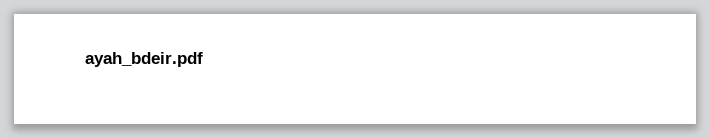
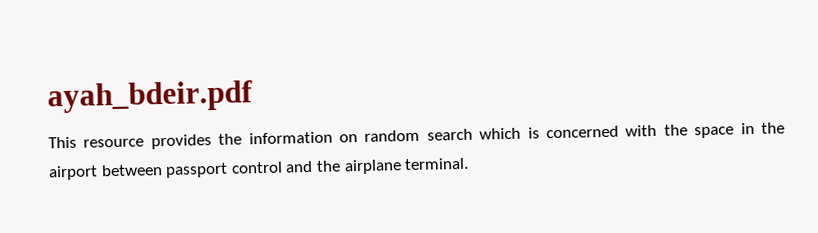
+ This resource provides the information on random search which is concerned with the space in the airport between passport control and the airplane terminal.

